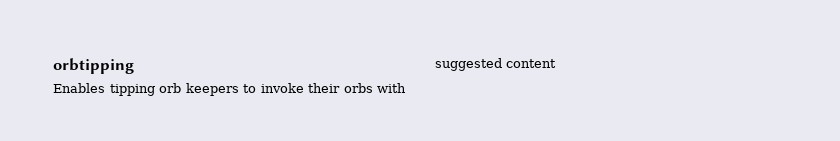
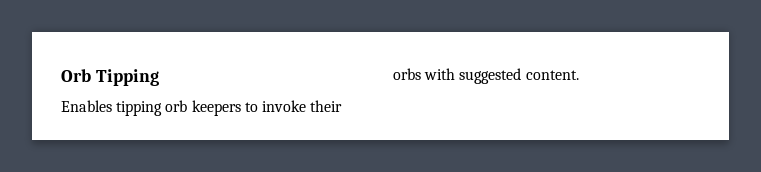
- orbtipping
+ Orb Tipping
- Enables tipping orb keepers to invoke their orbs with suggested content
+ Enables tipping orb keepers to invoke their orbs with suggested content.

